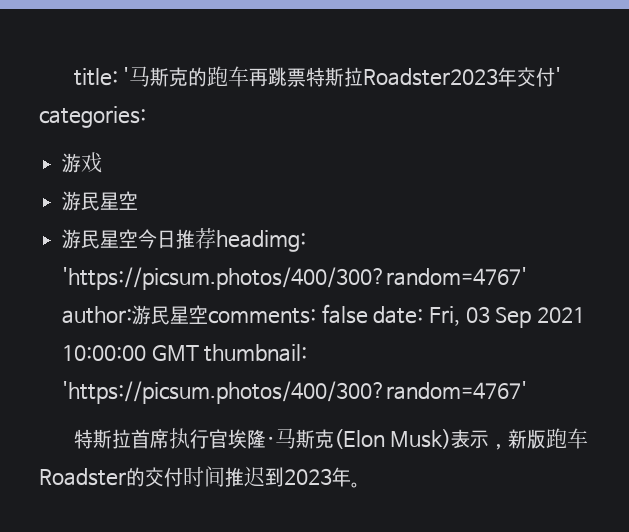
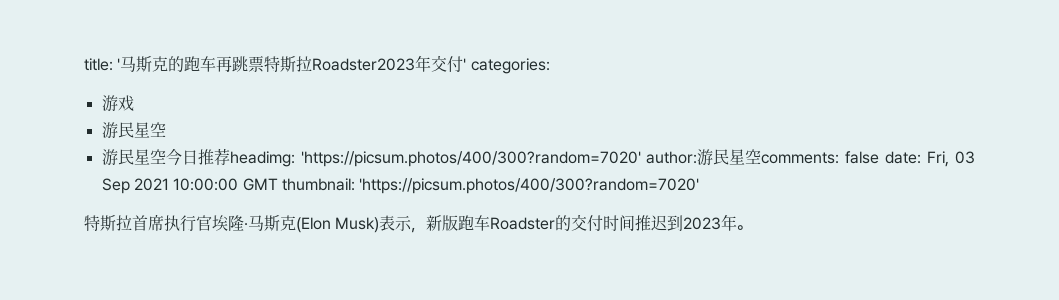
- 游民星空今日推荐headimg: 'https://picsum.photos/400/300?random=4767' author:游民星空comments: false date: Fri, 03 Sep 2021 10:00:00 GMT thumbnail: 'https://picsum.photos/400/300?random=4767'
+ 游民星空今日推荐headimg: 'https://picsum.photos/400/300?random=7020' author:游民星空comments: false date: Fri, 03 Sep 2021 10:00:00 GMT thumbnail: 'https://picsum.photos/400/300?random=7020'

